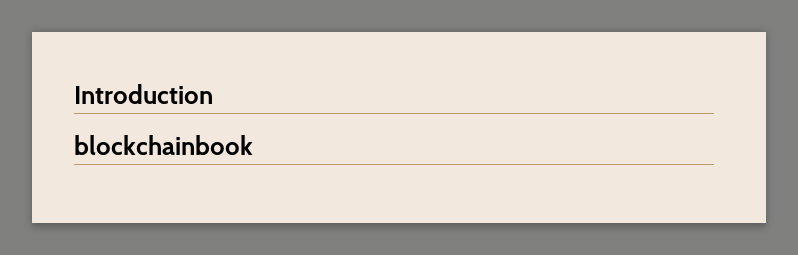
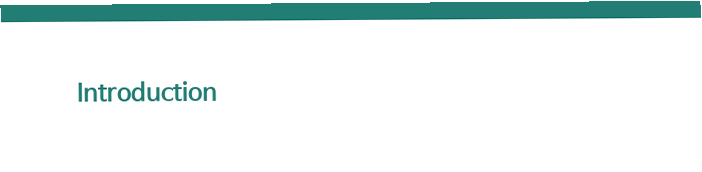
- blockchainbook

